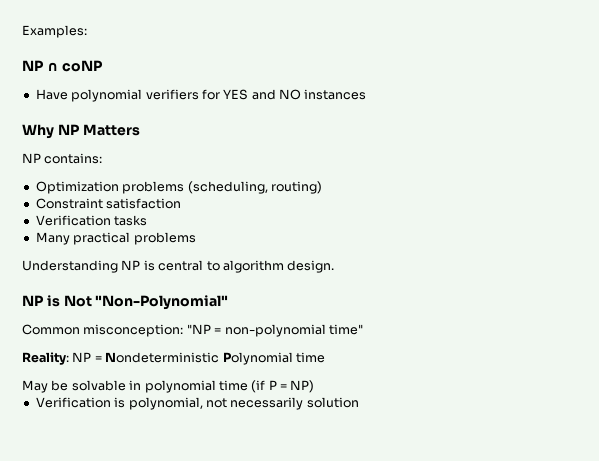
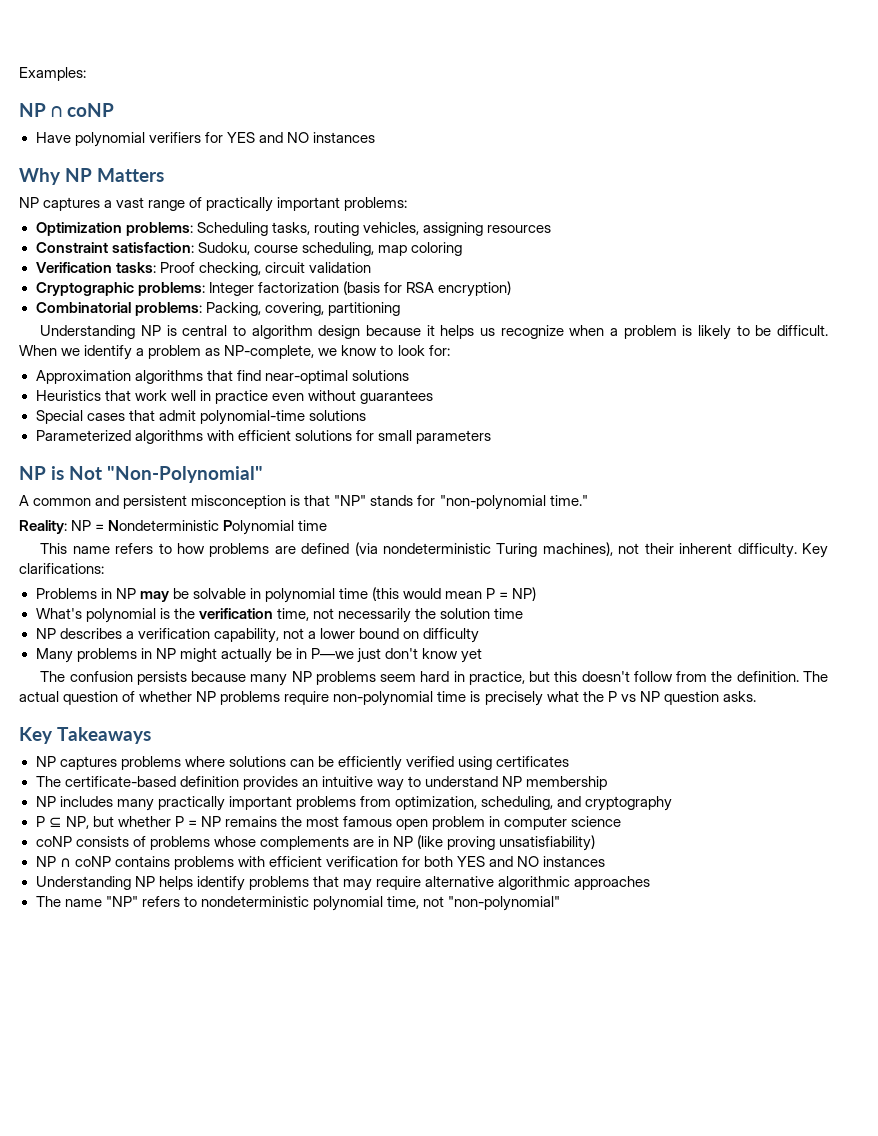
- NP contains:
- Optimization problems (scheduling, routing)
- Constraint satisfaction
- Verification tasks
- Many practical problems
+ NP captures a vast range of practically important problems:
+ Optimization problems: Scheduling tasks, routing vehicles, assigning resources
+ Constraint satisfaction: Sudoku, course scheduling, map coloring
+ Verification tasks: Proof checking, circuit validation
+ Cryptographic problems: Integer factorization (basis for RSA encryption)
+ Combinatorial problems: Packing, covering, partitioning
- Understanding NP is central to algorithm design.
+ Understanding NP is central to algorithm design because it helps us recognize when a problem is likely to be difficult. When we identify a problem as NP-complete, we know to look for:
+ Approximation algorithms that find near-optimal solutions
+ Heuristics that work well in practice even without guarantees
+ Special cases that admit polynomial-time solutions
+ Parameterized algorithms with efficient solutions for small parameters
  NP is Not "Non-Polynomial"
- Common misconception: "NP = non-polynomial time"
+ A common and persistent misconception is that "NP" stands for "non-polynomial time."
- May be solvable in polynomial time (if P = NP)
+ This name refers to how problems are defined (via nondeterministic Turing machines), not their inherent difficulty. Key clarifications:
+ Problems in NP may be solvable in polynomial time (this would mean P = NP)
- Verification is polynomial, not necessarily solution
+ What's polynomial is the verification time, not necessarily the solution time
+ NP describes a verification capability, not a lower bound on difficulty
+ Many problems in NP might actually be in P—we just don't know yet
+ The confusion persists because many NP problems seem hard in practice, but this doesn't follow from the definition. The actual question of whether NP problems require non-polynomial time is precisely what the P vs NP question asks.
+ Key Takeaways
+ NP captures problems where solutions can be efficiently verified using certificates
+ The certificate-based definition provides an intuitive way to understand NP membership
+ NP includes many practically important problems from optimization, scheduling, and cryptography
+ P ⊆ NP, but whether P = NP remains the most famous open problem in computer science
+ coNP consists of problems whose complements are in NP (like proving unsatisfiability)
+ NP ∩ coNP contains problems with efficient verification for both YES and NO instances
+ Understanding NP helps identify problems that may require alternative algorithmic approaches
+ The name "NP" refers to nondeterministic polynomial time, not "non-polynomial"

